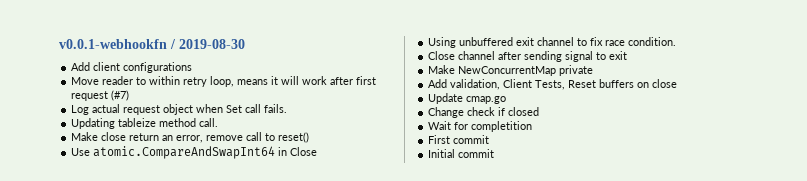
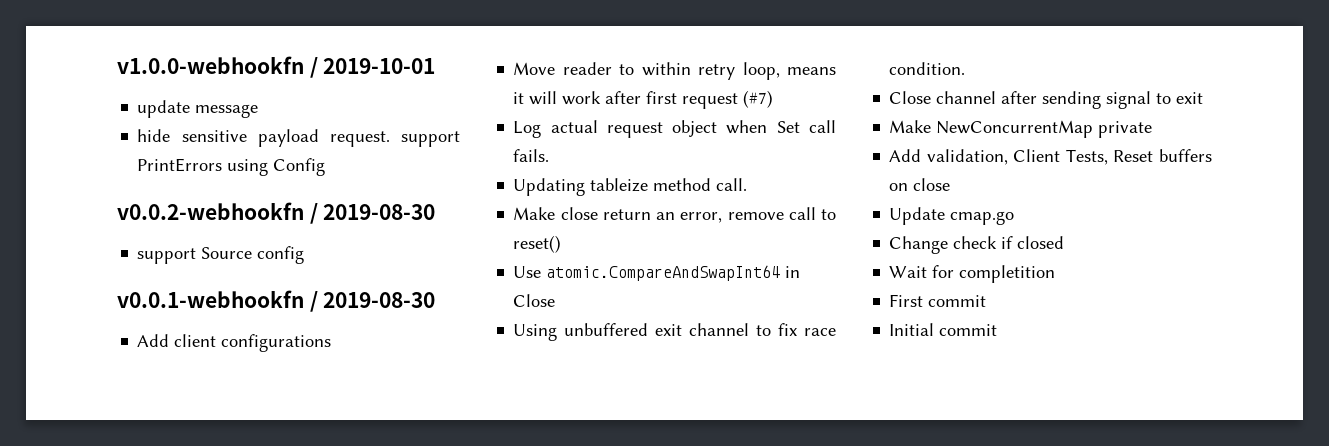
+ v1.0.0-webhookfn / 2019-10-01
+ update message
+ hide sensitive payload request. support PrintErrors using Config
+ v0.0.2-webhookfn / 2019-08-30
+ support Source config

